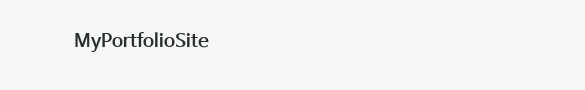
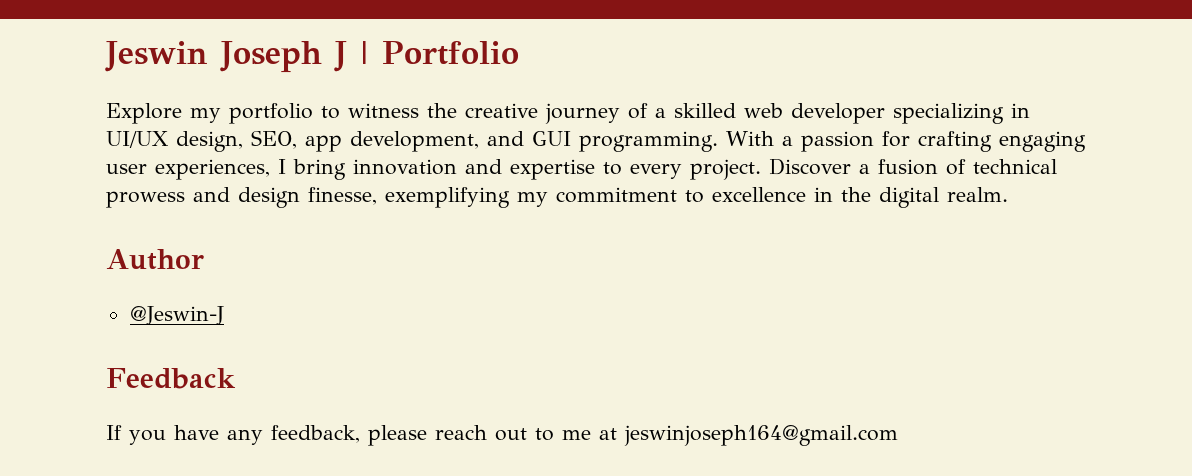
- MyPortfolioSite
+ Jeswin Joseph J | Portfolio
+ Explore my portfolio to witness the creative journey of a skilled web developer specializing in UI/UX design, SEO, app development, and GUI programming. With a passion for crafting engaging user experiences, I bring innovation and expertise to every project. Discover a fusion of technical prowess and design finesse, exemplifying my commitment to excellence in the digital realm.
+ Author
+ @Jeswin-J
+ Feedback
+ If you have any feedback, please reach out to me at jeswinjoseph164@gmail.com

